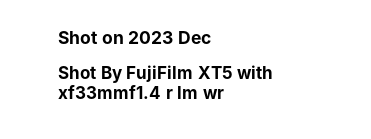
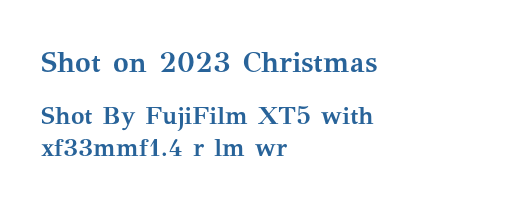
- Shot on 2023 Dec
+ Shot on 2023 Christmas

